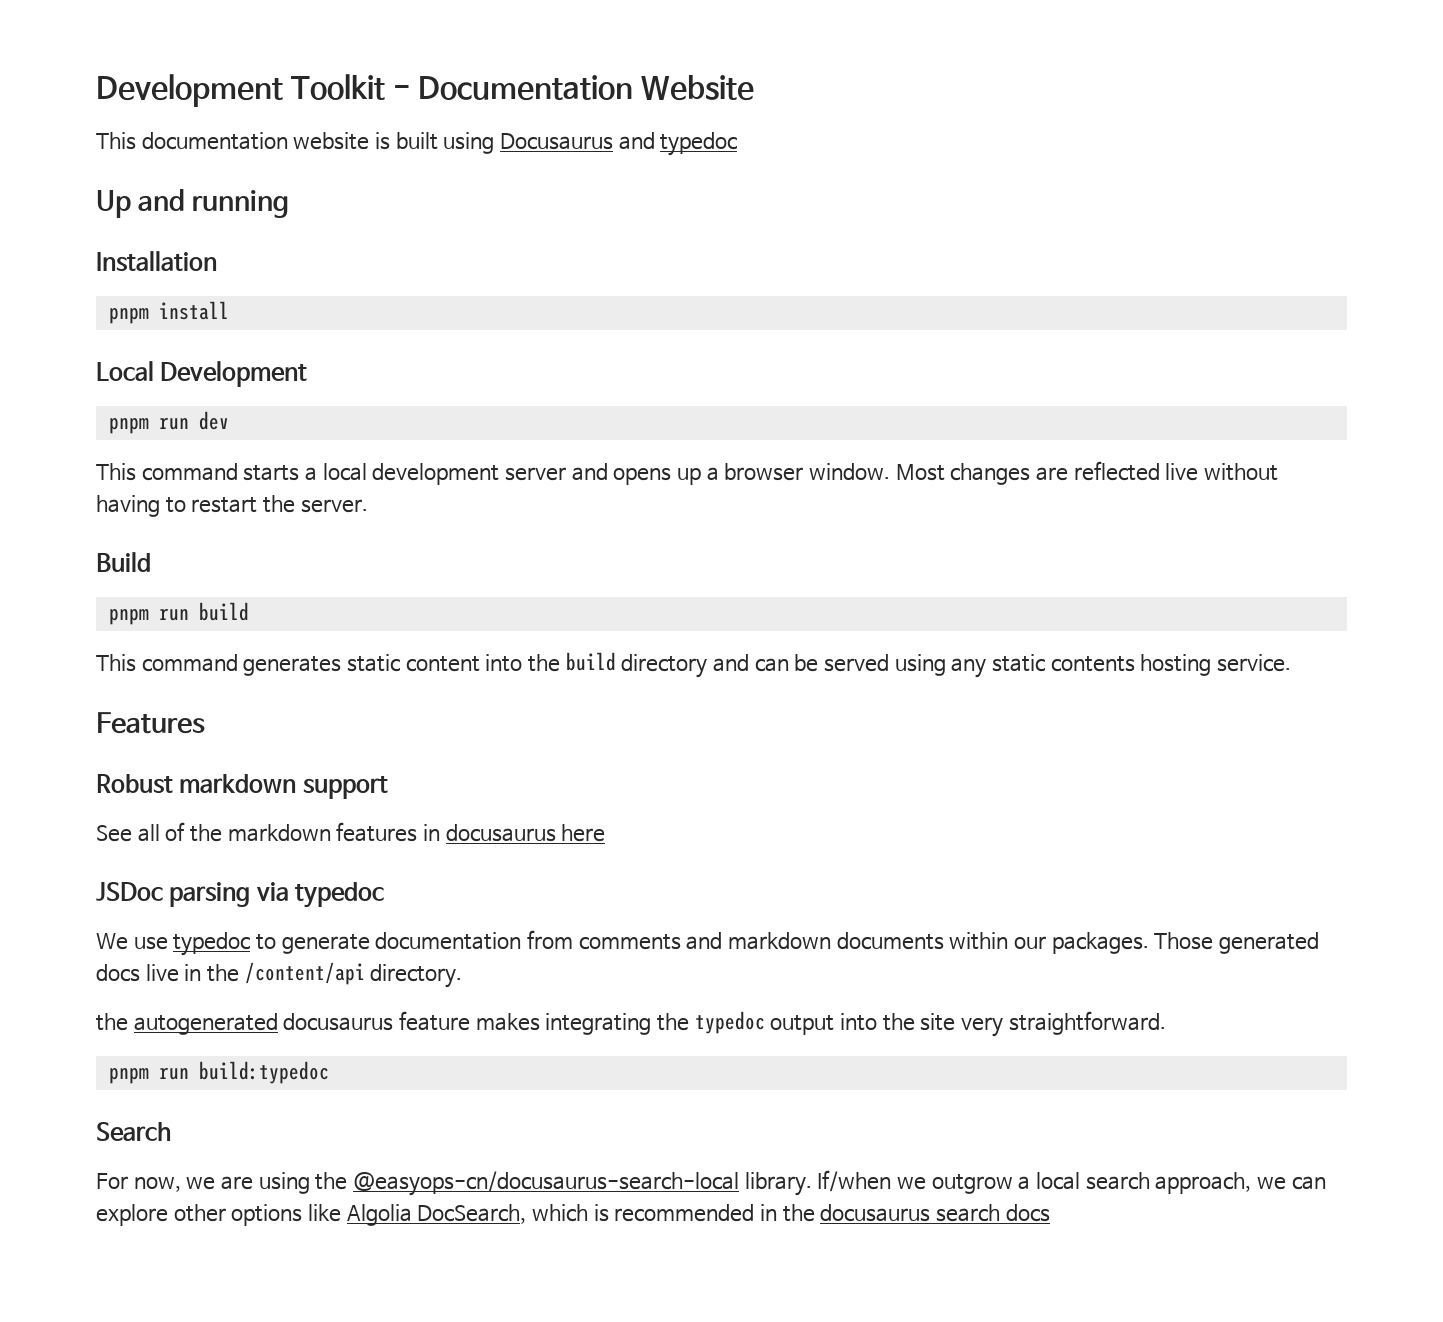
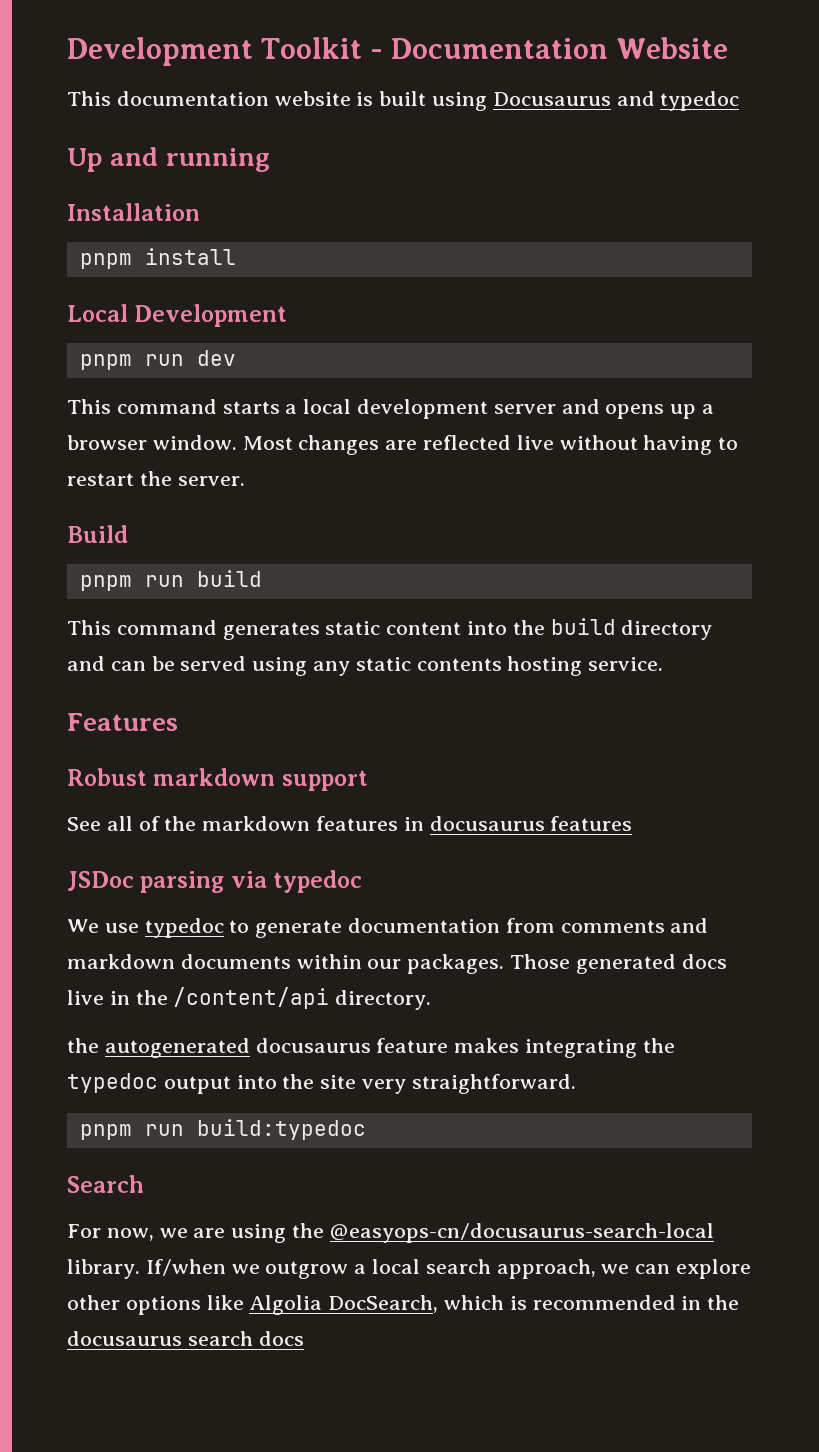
- See all of the markdown features in docusaurus here
+ See all of the markdown features in docusaurus features

